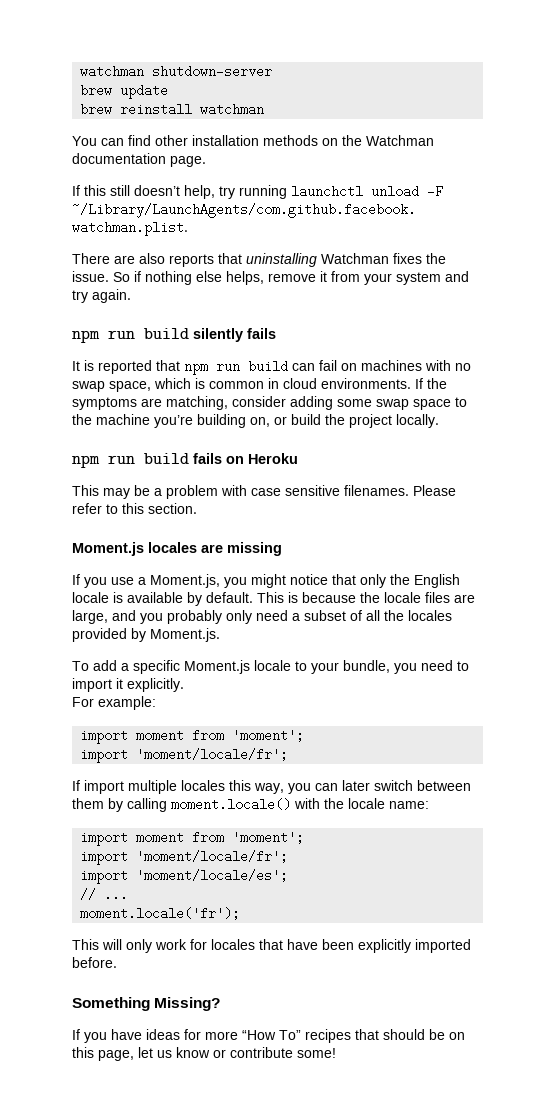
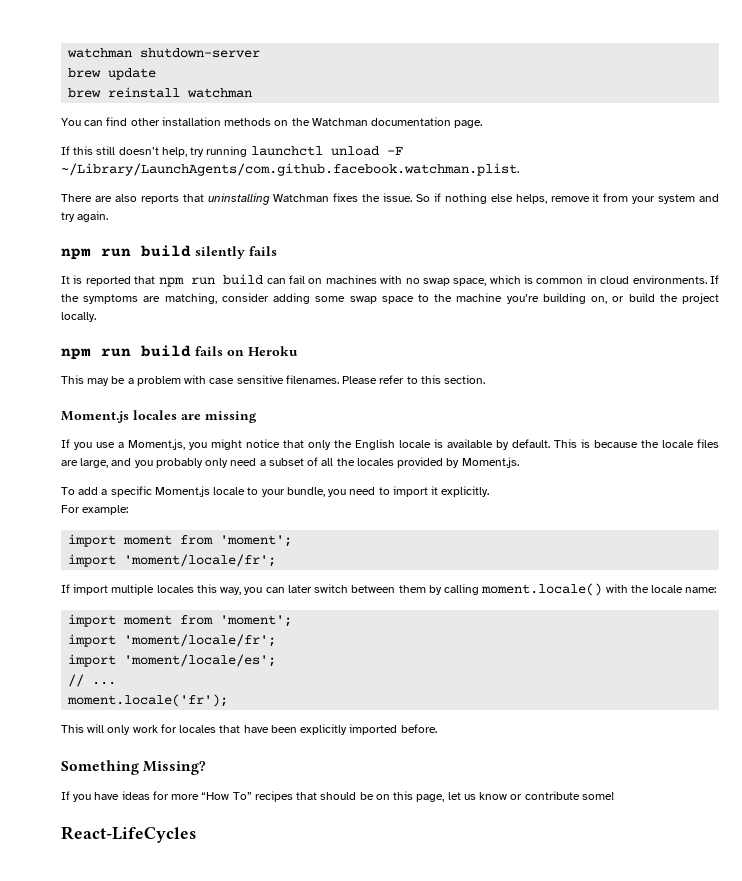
+ React-LifeCycles

